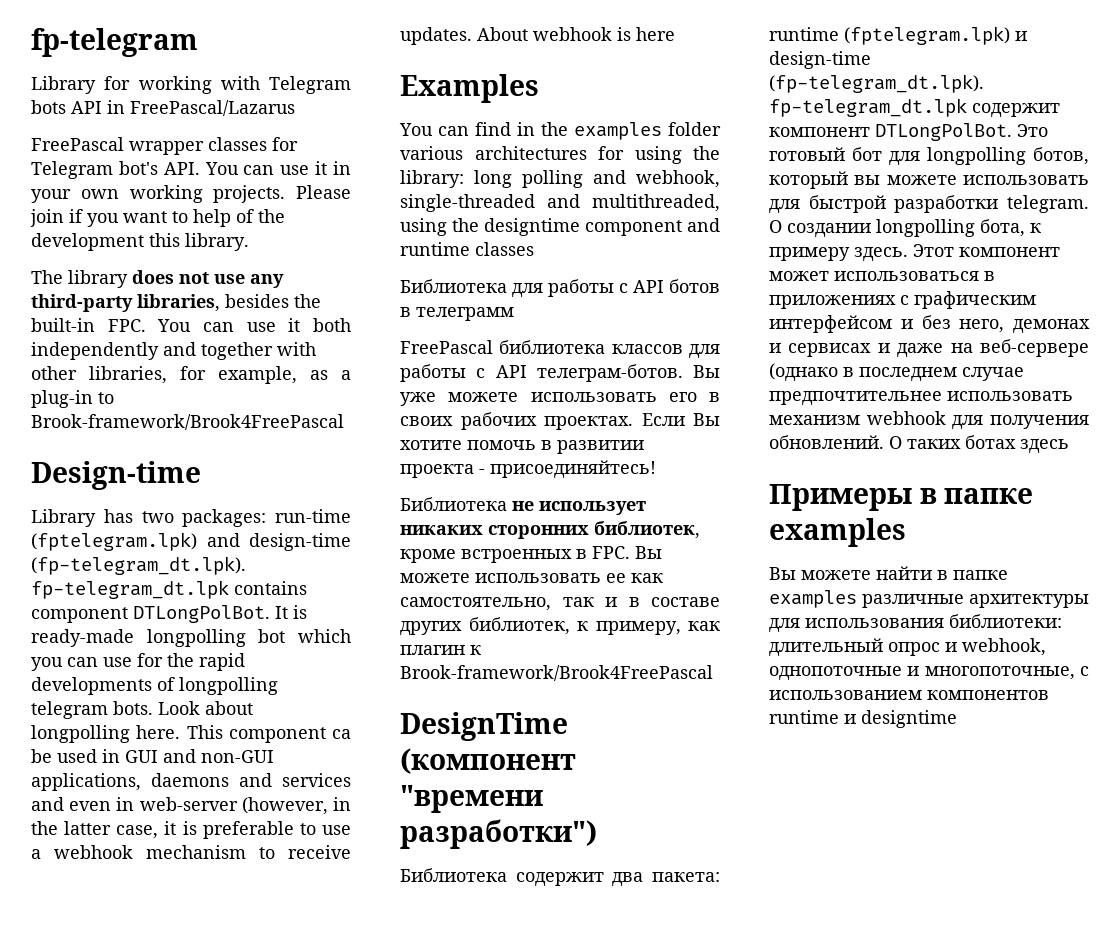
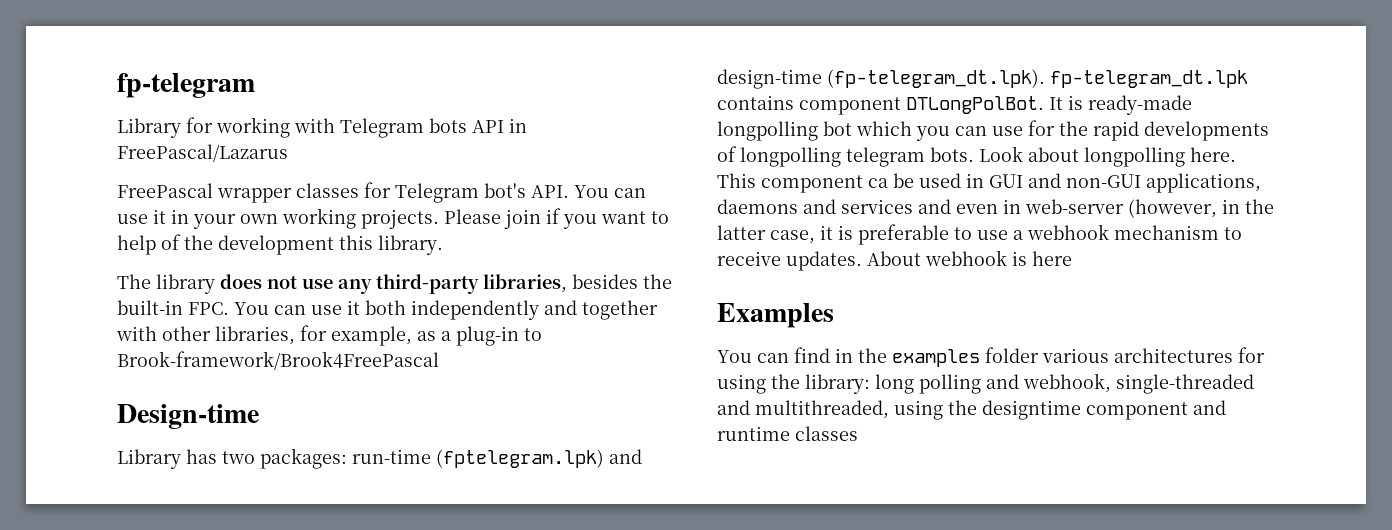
- Библиотека для работы с API ботов в телеграмм
- FreePascal библиотека классов для работы с API телеграм-ботов. Вы уже можете использовать его в своих рабочих проектах. Если Вы хотите помочь в развитии проекта - присоединяйтесь!
- Библиотека не использует никаких сторонних библиотек, кроме встроенных в FPC. Вы можете использовать ее как самостоятельно, так и в составе других библиотек, к примеру, как плагин к Brook-framework/Brook4FreePascal
- DesignTime (компонент "времени разработки")
- Библиотека содержит два пакета: runtime (fptelegram.lpk) и design-time (fp-telegram_dt.lpk). fp-telegram_dt.lpk содержит компонент DTLongPolBot. Это готовый бот для longpolling ботов, который вы можете использовать для быстрой разработки telegram. О создании longpolling бота, к примеру здесь. Этот компонент может использоваться в приложениях с графическим интерфейсом и без него, демонах и сервисах и даже на веб-сервере (однако в последнем случае предпочтительнее использовать механизм webhook для получения обновлений. О таких ботах здесь
- Примеры в папке examples
- Вы можете найти в папке examples различные архитектуры для использования библиотеки: длительный опрос и webhook, однопоточные и многопоточные, с использованием компонентов runtime и designtime

